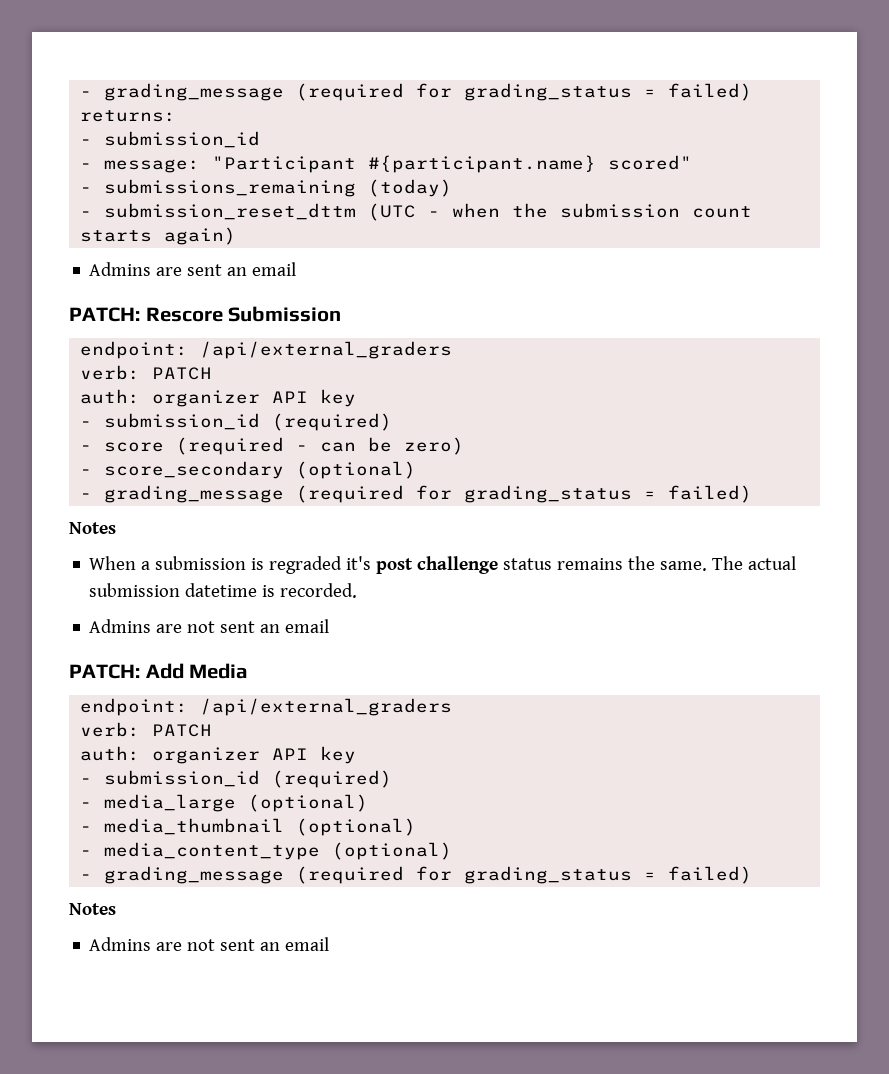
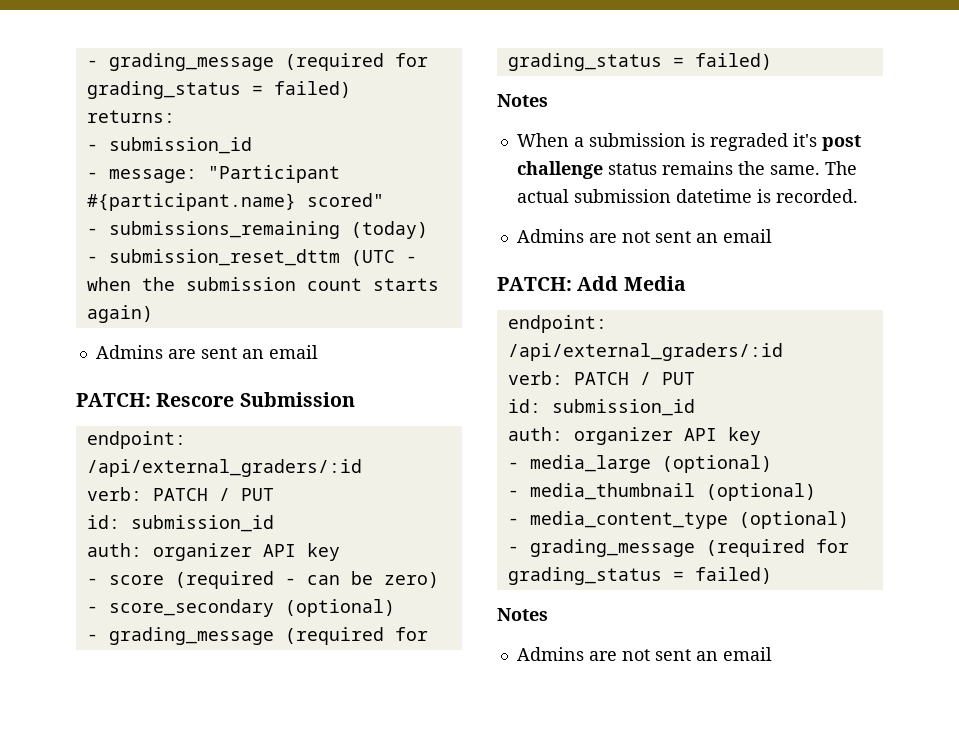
  PATCH: Rescore Submission
- endpoint: /api/external_graders
- verb: PATCH
+ endpoint: /api/external_graders/:id
+ verb: PATCH / PUT
+ id: submission_id
  auth: organizer API key
- - submission_id (required)
  PATCH: Add Media
- endpoint: /api/external_graders
- verb: PATCH
+ endpoint: /api/external_graders/:id
+ verb: PATCH / PUT
+ id: submission_id
  auth: organizer API key
- - submission_id (required)

